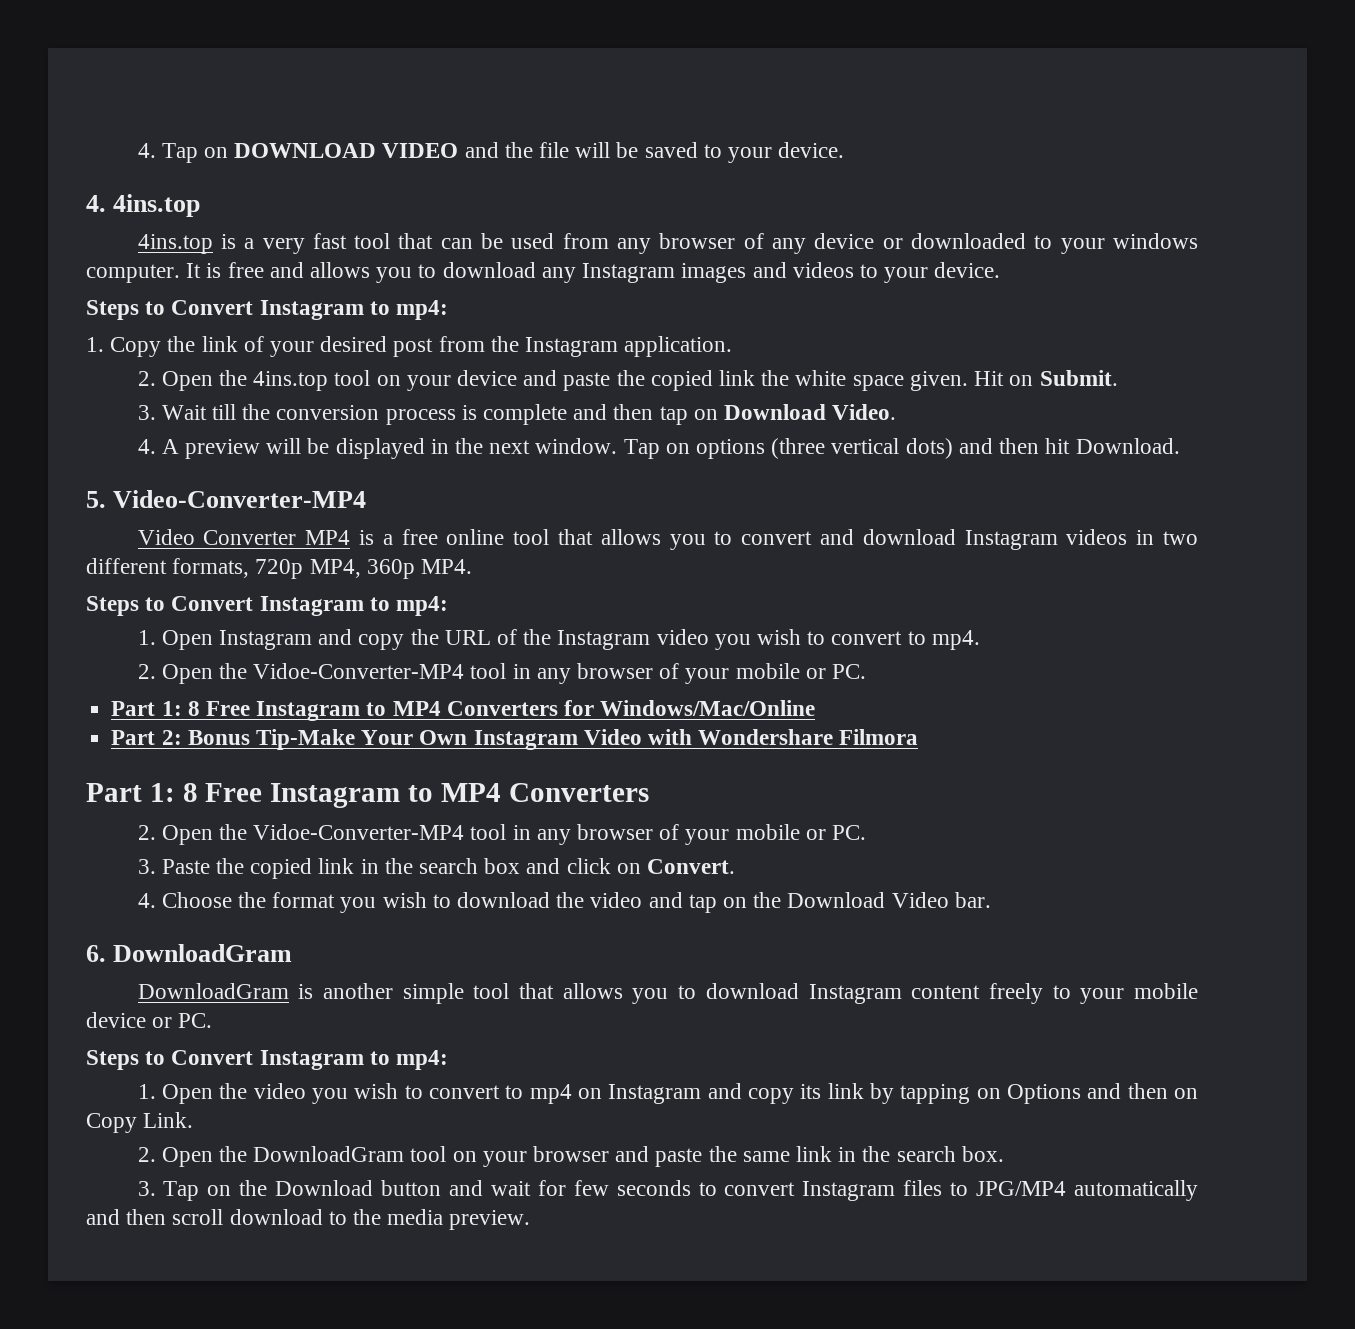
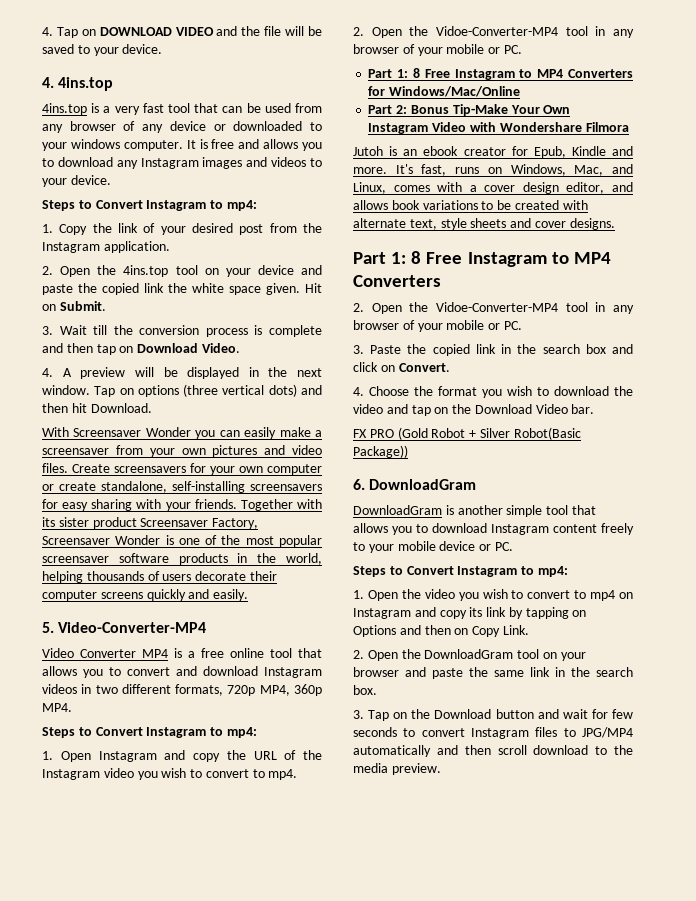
+ With Screensaver Wonder you can easily make a screensaver from your own pictures and video files. Create screensavers for your own computer or create standalone, self-installing screensavers for easy sharing with your friends. Together with its sister product Screensaver Factory, Screensaver Wonder is one of the most popular screensaver software products in the world, helping thousands of users decorate their computer screens quickly and easily.
+ Jutoh is an ebook creator for Epub, Kindle and more. It's fast, runs on Windows, Mac, and Linux, comes with a cover design editor, and allows book variations to be created with alternate text, style sheets and cover designs.
+ FX PRO (Gold Robot + Silver Robot(Basic Package))

